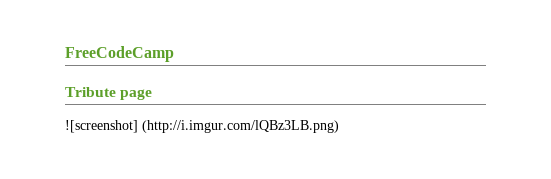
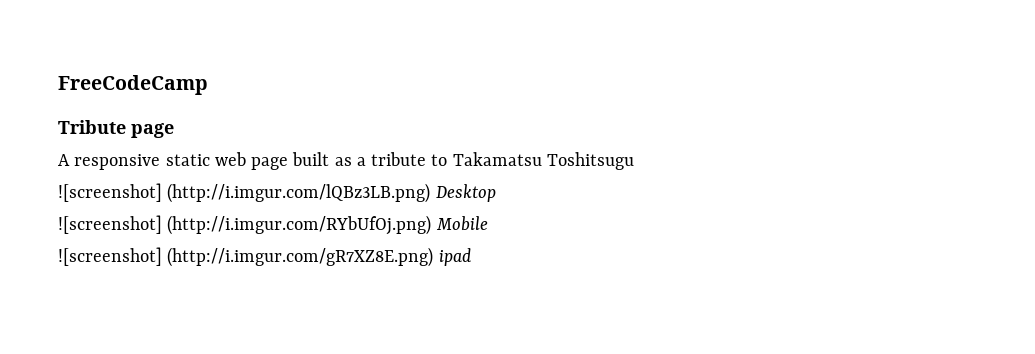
- ![screenshot] (http://i.imgur.com/lQBz3LB.png)
+ A responsive static web page built as a tribute to Takamatsu Toshitsugu
+ ![screenshot] (http://i.imgur.com/lQBz3LB.png) Desktop
+ ![screenshot] (http://i.imgur.com/RYbUfOj.png) Mobile
+ ![screenshot] (http://i.imgur.com/gR7XZ8E.png) ipad

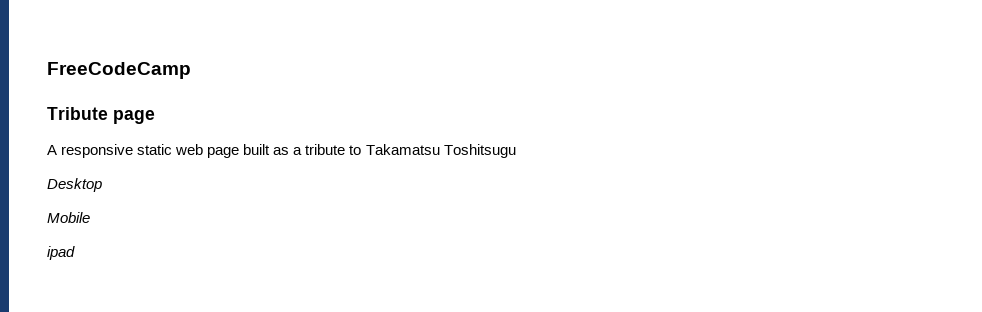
- ![screenshot] (http://i.imgur.com/lQBz3LB.png) Desktop
+ Desktop
- ![screenshot] (http://i.imgur.com/RYbUfOj.png) Mobile
+ Mobile
- ![screenshot] (http://i.imgur.com/gR7XZ8E.png) ipad
+ ipad

